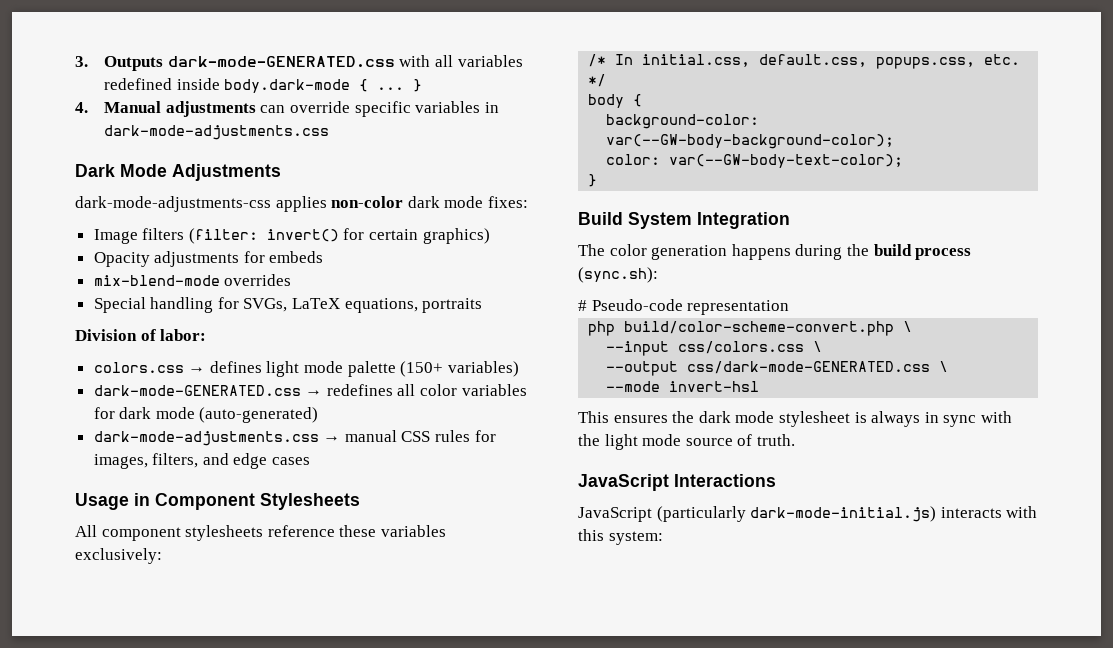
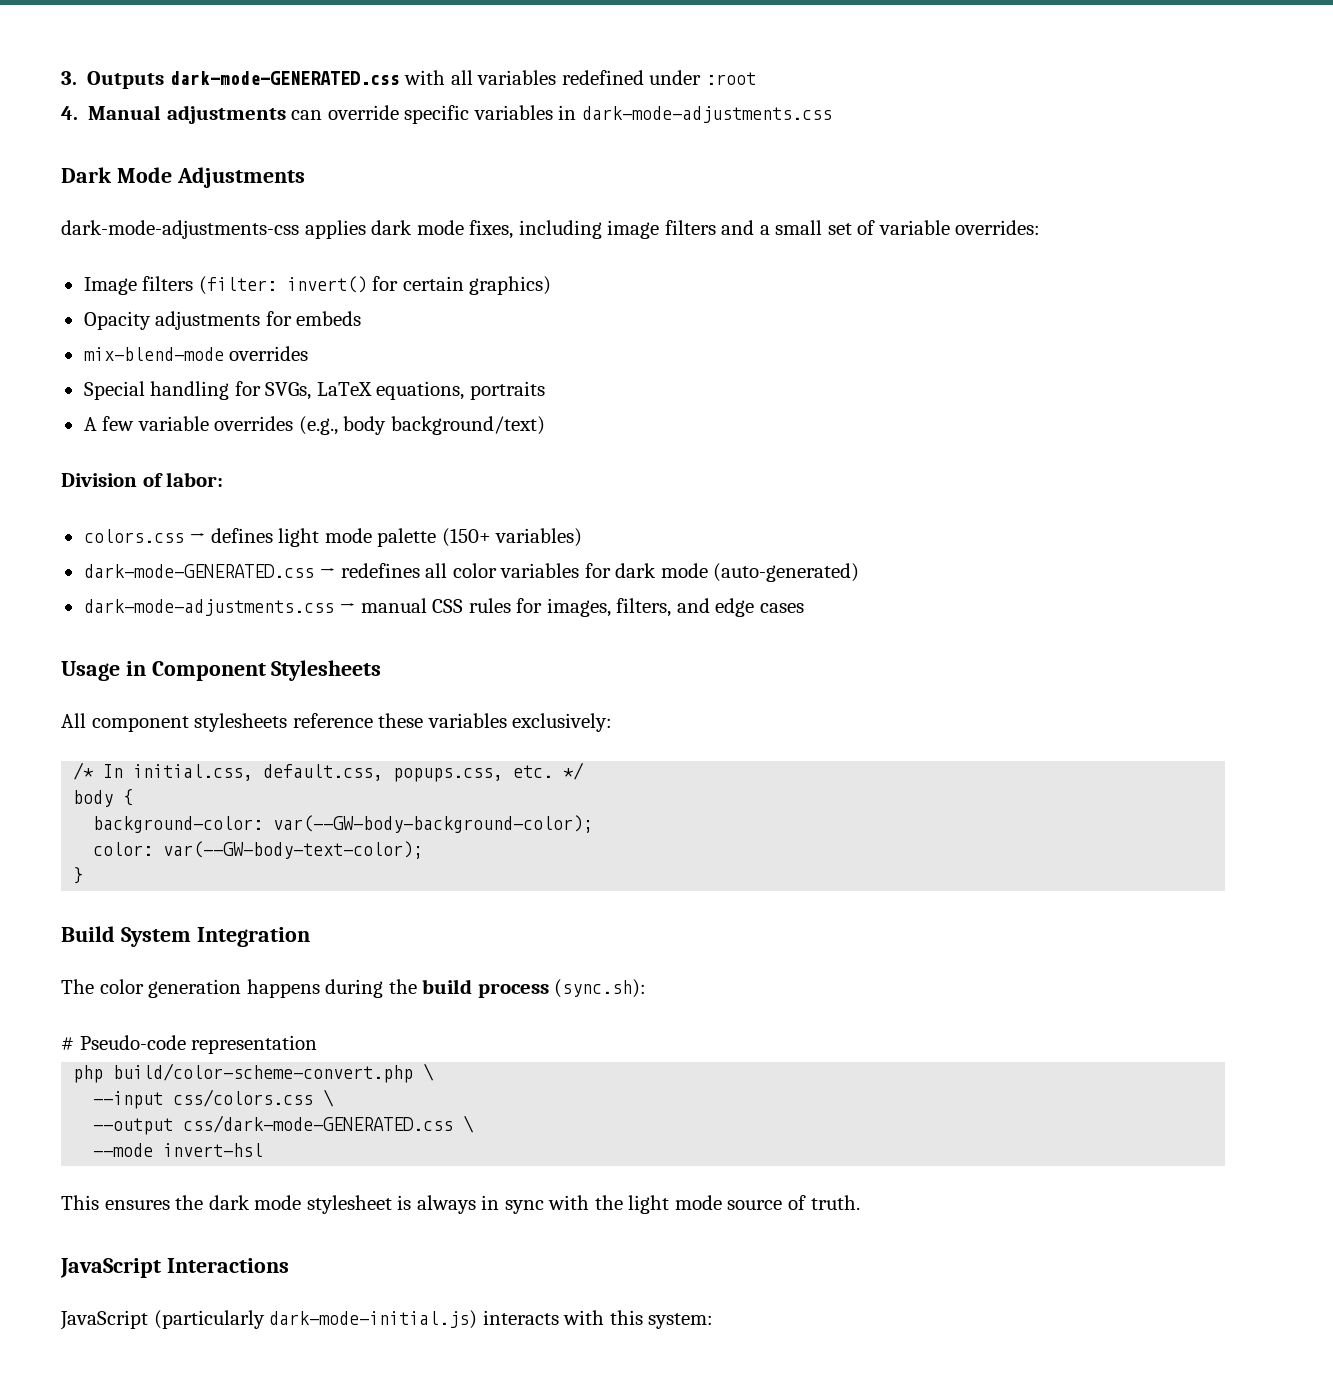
- 3. Outputs dark-mode-GENERATED.css with all variables redefined inside body.dark-mode { ... }
+ 3. Outputs dark-mode-GENERATED.css with all variables redefined under :root
- dark-mode-adjustments-css applies non-color dark mode fixes:
+ dark-mode-adjustments-css applies dark mode fixes, including image filters and a small set of variable overrides:
+ A few variable overrides (e.g., body background/text)

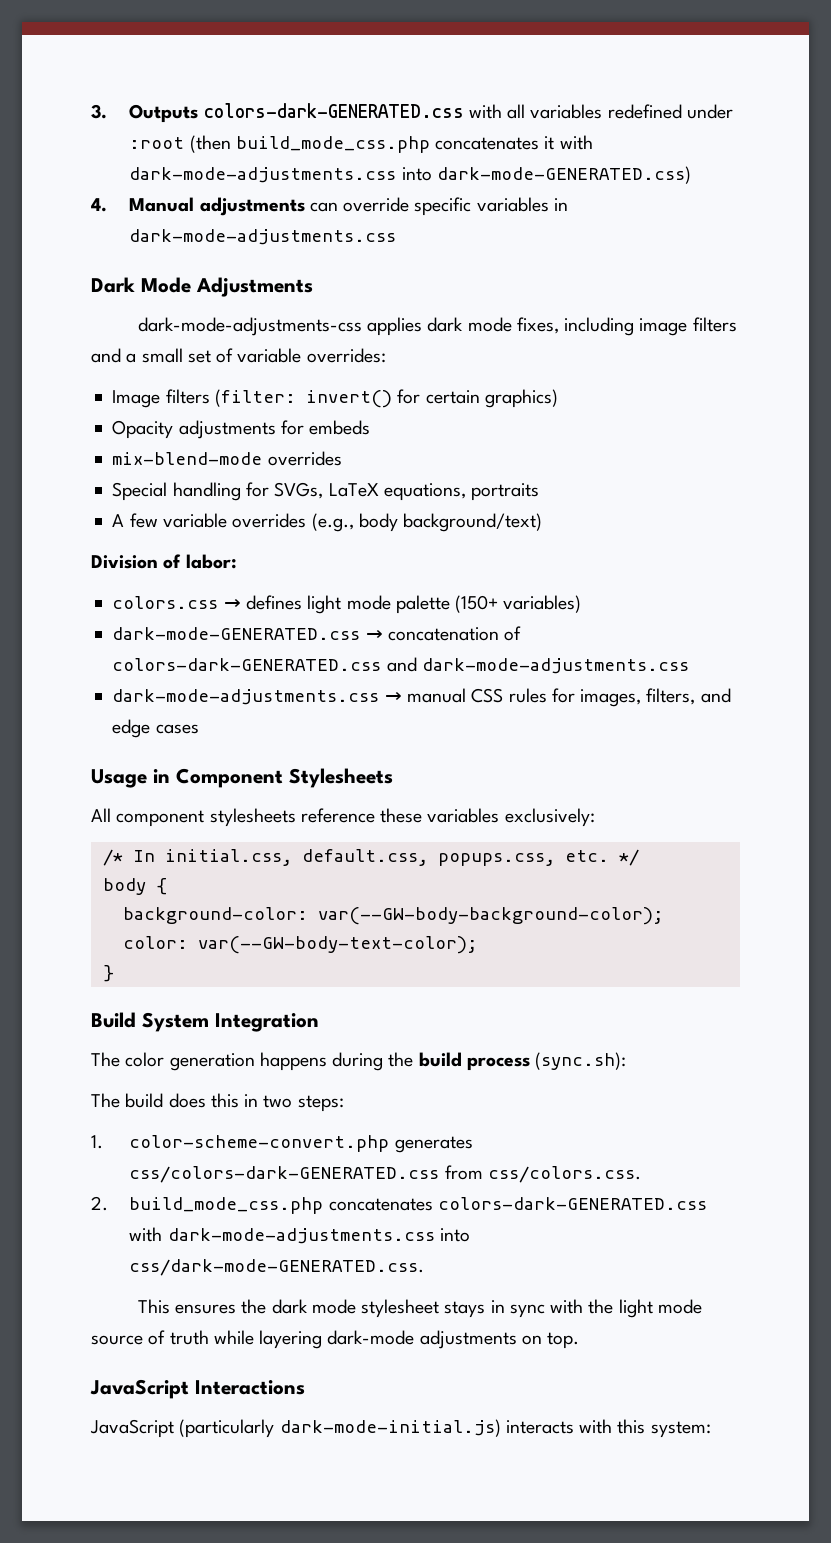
- 3. Outputs dark-mode-GENERATED.css with all variables redefined under :root
+ 3. Outputs colors-dark-GENERATED.css with all variables redefined under :root (then build_mode_css.php concatenates it with dark-mode-adjustments.css into dark-mode-GENERATED.css)
- dark-mode-GENERATED.css → redefines all color variables for dark mode (auto-generated)
+ dark-mode-GENERATED.css → concatenation of colors-dark-GENERATED.css and dark-mode-adjustments.css
- # Pseudo-code representation
- php build/color-scheme-convert.php \
- --input css/colors.css \
- --output css/dark-mode-GENERATED.css \
- --mode invert-hsl
+ The build does this in two steps:
+ 1. color-scheme-convert.php generates css/colors-dark-GENERATED.css from css/colors.css.
+ 2. build_mode_css.php concatenates colors-dark-GENERATED.css with dark-mode-adjustments.css into css/dark-mode-GENERATED.css.
- This ensures the dark mode stylesheet is always in sync with the light mode source of truth.
+ This ensures the dark mode stylesheet stays in sync with the light mode source of truth while layering dark-mode adjustments on top.

